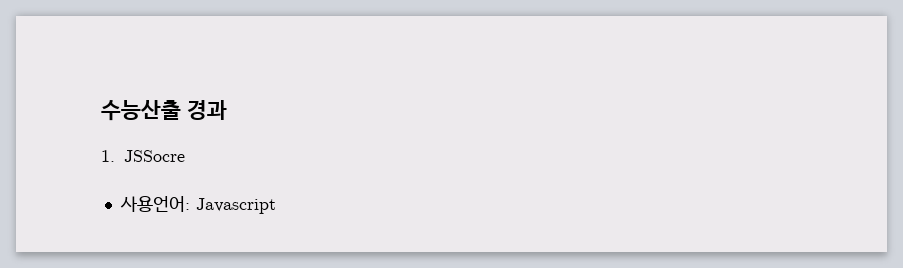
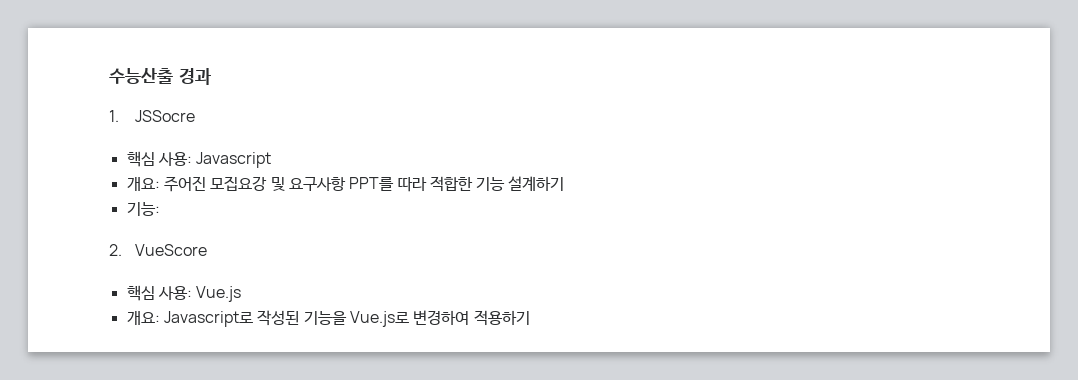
- 사용언어: Javascript
+ 핵심 사용: Javascript
+ 개요: 주어진 모집요강 및 요구사항 PPT를 따라 적합한 기능 설계하기
+ 기능:
+ 2. VueScore
+ 핵심 사용: Vue.js
+ 개요: Javascript로 작성된 기능을 Vue.js로 변경하여 적용하기

